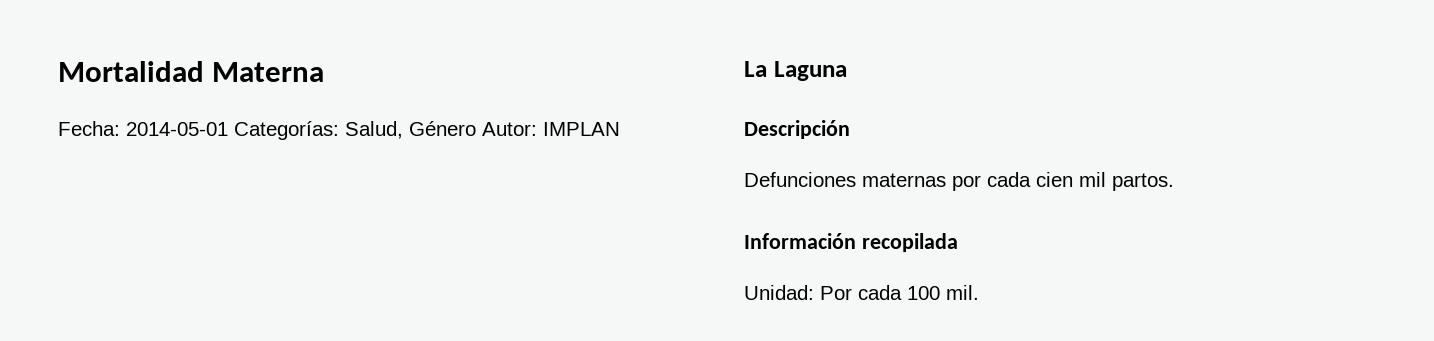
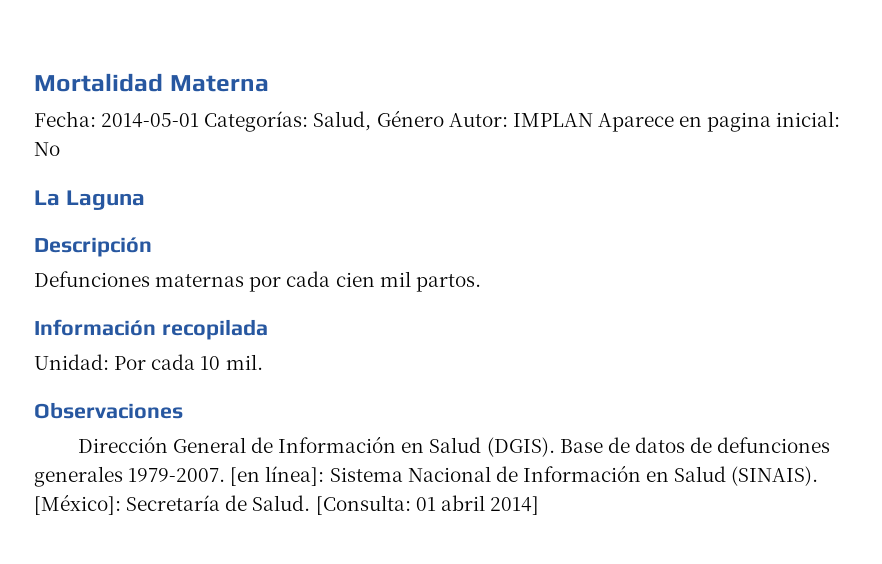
- Fecha: 2014-05-01 Categorías: Salud, Género Autor: IMPLAN
+ Fecha: 2014-05-01 Categorías: Salud, Género Autor: IMPLAN Aparece en pagina inicial: No
- Unidad: Por cada 100 mil.
+ Unidad: Por cada 10 mil.
+ Observaciones
+ Dirección General de Información en Salud (DGIS). Base de datos de defunciones generales 1979-2007. [en línea]: Sistema Nacional de Información en Salud (SINAIS). [México]: Secretaría de Salud. [Consulta: 01 abril 2014]

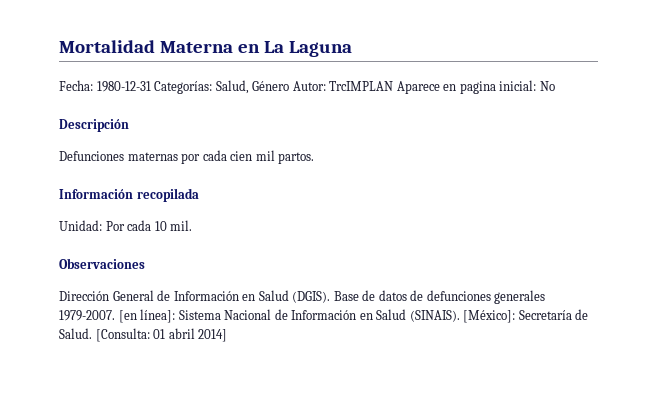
- Mortalidad Materna
+ Mortalidad Materna en La Laguna
- Fecha: 2014-05-01 Categorías: Salud, Género Autor: IMPLAN Aparece en pagina inicial: No
+ Fecha: 1980-12-31 Categorías: Salud, Género Autor: TrcIMPLAN Aparece en pagina inicial: No
- La Laguna

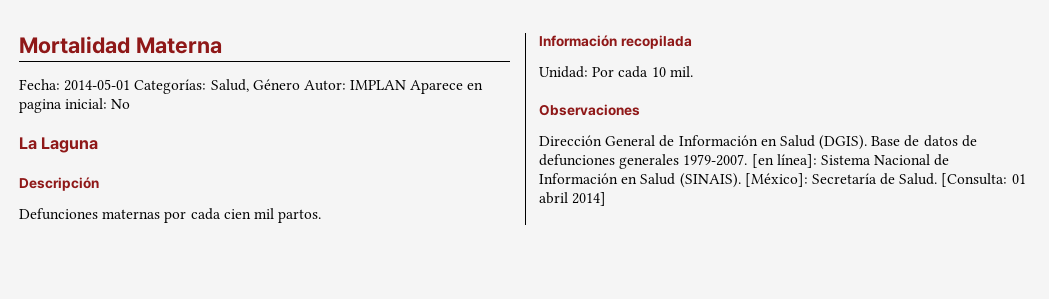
- Mortalidad Materna en La Laguna
+ Mortalidad Materna
- Fecha: 1980-12-31 Categorías: Salud, Género Autor: TrcIMPLAN Aparece en pagina inicial: No
+ Fecha: 2014-05-01 Categorías: Salud, Género Autor: IMPLAN Aparece en pagina inicial: No
+ La Laguna

